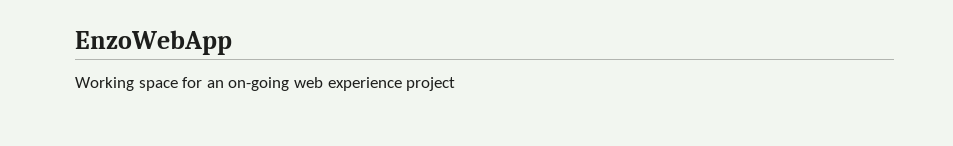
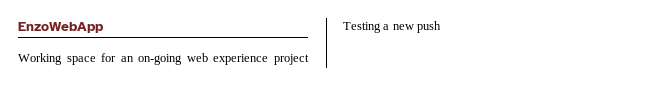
- Working space for an on-going web experience project
+ Working space for an on-going web experience project Testing a new push

